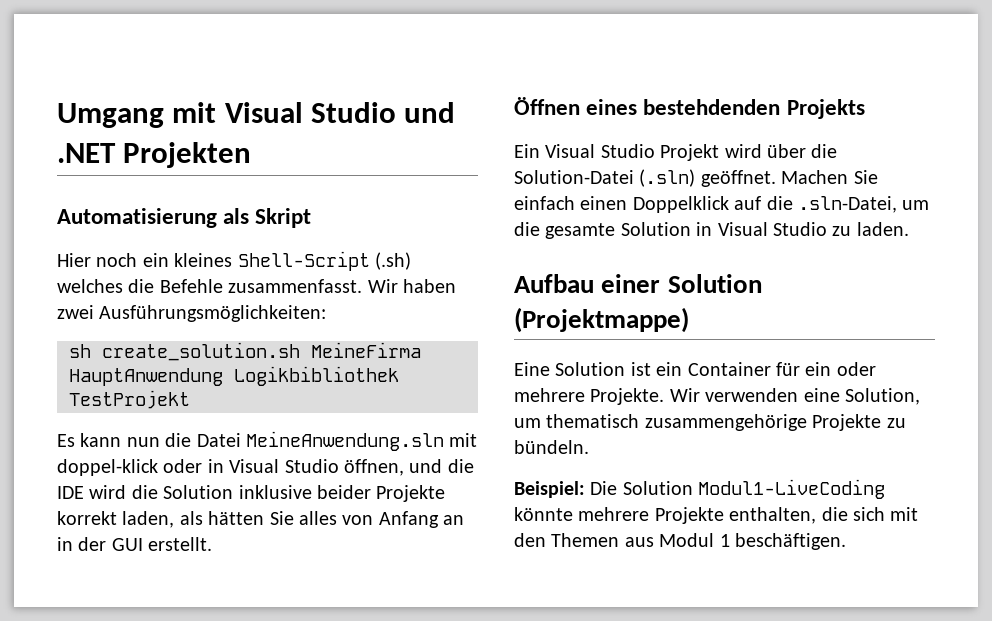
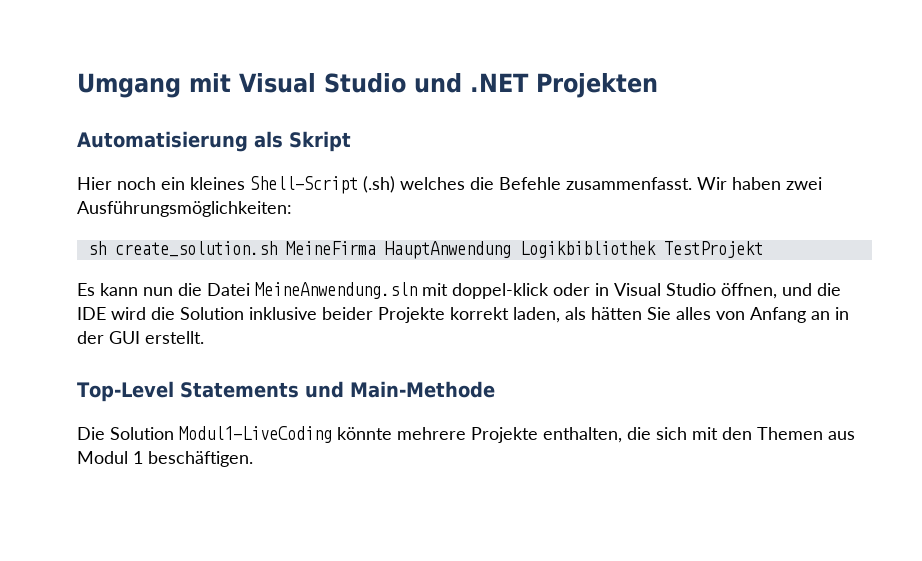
- Öffnen eines bestehdenden Projekts
- Ein Visual Studio Projekt wird über die Solution-Datei (.sln) geöffnet. Machen Sie einfach einen Doppelklick auf die .sln-Datei, um die gesamte Solution in Visual Studio zu laden.
- Aufbau einer Solution (Projektmappe)
- Eine Solution ist ein Container für ein oder mehrere Projekte. Wir verwenden eine Solution, um thematisch zusammengehörige Projekte zu bündeln.
- Beispiel: Die Solution Modul1-LiveCoding könnte mehrere Projekte enthalten, die sich mit den Themen aus Modul 1 beschäftigen.
+ Top-Level Statements und Main-Methode
+ Die Solution Modul1-LiveCoding könnte mehrere Projekte enthalten, die sich mit den Themen aus Modul 1 beschäftigen.

